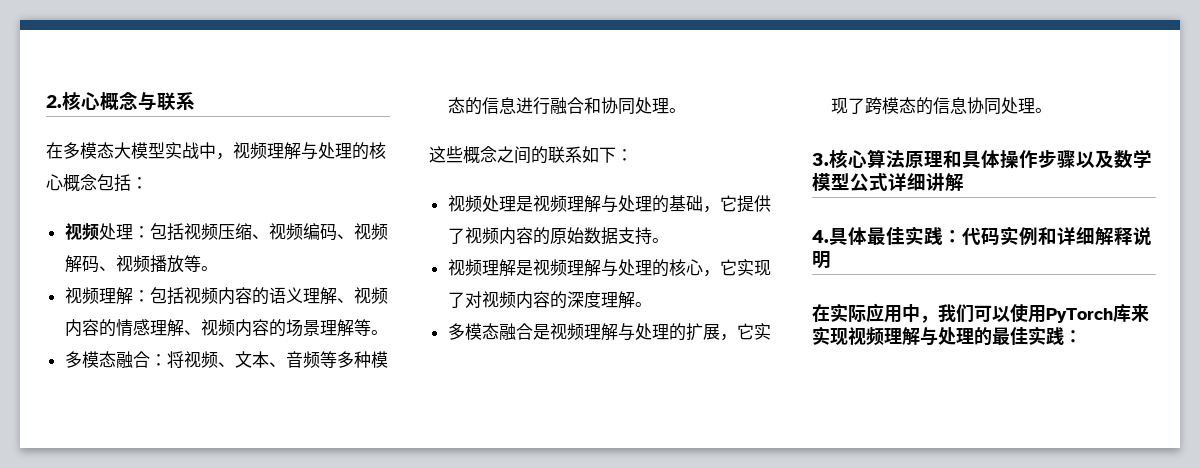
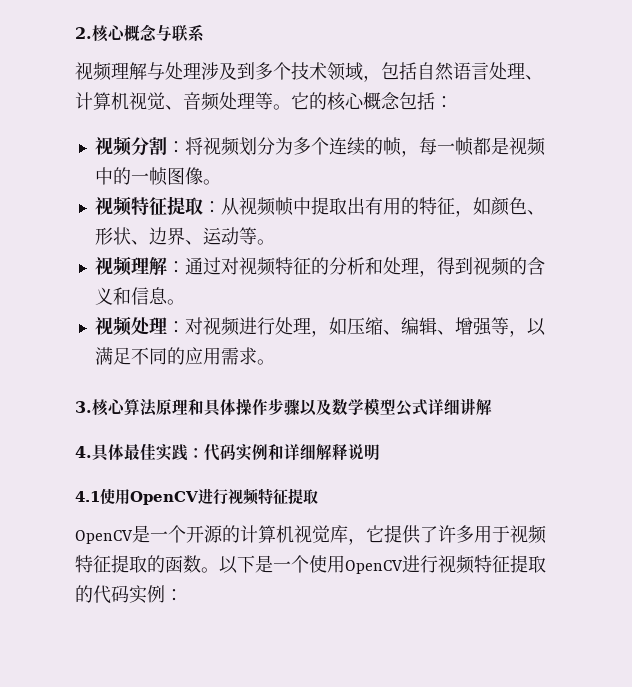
- 在多模态大模型实战中，视频理解与处理的核心概念包括：
+ 视频理解与处理涉及到多个技术领域，包括自然语言处理、计算机视觉、音频处理等。它的核心概念包括：
- 视频处理：包括视频压缩、视频编码、视频解码、视频播放等。
- 视频理解：包括视频内容的语义理解、视频内容的情感理解、视频内容的场景理解等。
- 多模态融合：将视频、文本、音频等多种模态的信息进行融合和协同处理。
- 这些概念之间的联系如下：
- 视频处理是视频理解与处理的基础，它提供了视频内容的原始数据支持。
- 视频理解是视频理解与处理的核心，它实现了对视频内容的深度理解。
- 多模态融合是视频理解与处理的扩展，它实现了跨模态的信息协同处理。
+ 视频分割：将视频划分为多个连续的帧，每一帧都是视频中的一帧图像。
+ 视频特征提取：从视频帧中提取出有用的特征，如颜色、形状、边界、运动等。
+ 视频理解：通过对视频特征的分析和处理，得到视频的含义和信息。
+ 视频处理：对视频进行处理，如压缩、编辑、增强等，以满足不同的应用需求。
- 在实际应用中，我们可以使用PyTorch库来实现视频理解与处理的最佳实践：
+ 4.1使用OpenCV进行视频特征提取
+ OpenCV是一个开源的计算机视觉库，它提供了许多用于视频特征提取的函数。以下是一个使用OpenCV进行视频特征提取的代码实例：

